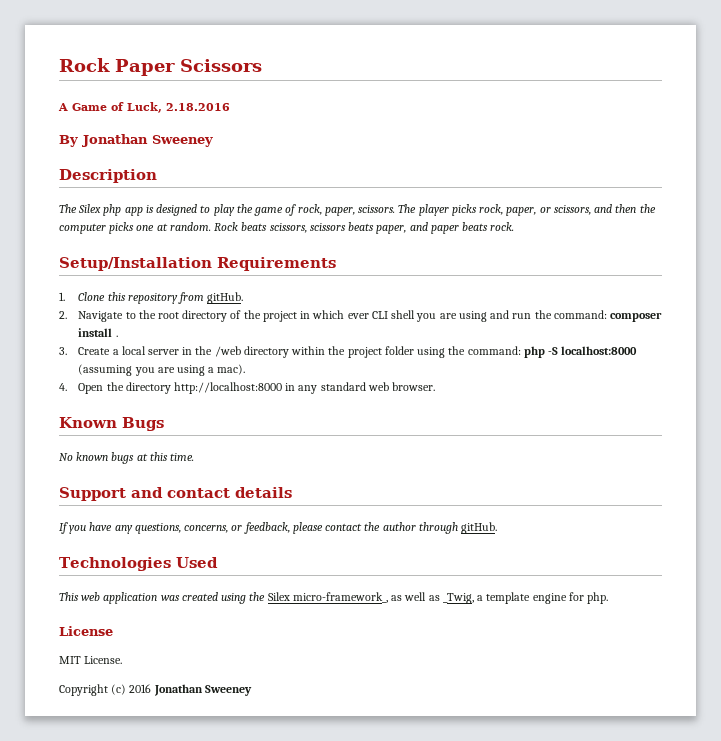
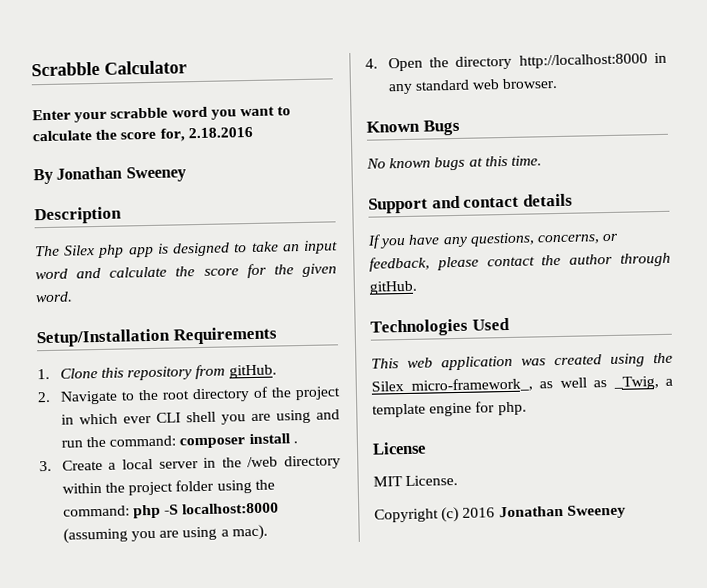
- Rock Paper Scissors
- A Game of Luck, 2.18.2016
+ Scrabble Calculator
+ Enter your scrabble word you want to calculate the score for, 2.18.2016
- The Silex php app is designed to play the game of rock, paper, scissors. The player picks rock, paper, or scissors, and then the computer picks one at random. Rock beats scissors, scissors beats paper, and paper beats rock.
+ The Silex php app is designed to take an input word and calculate the score for the given word.

